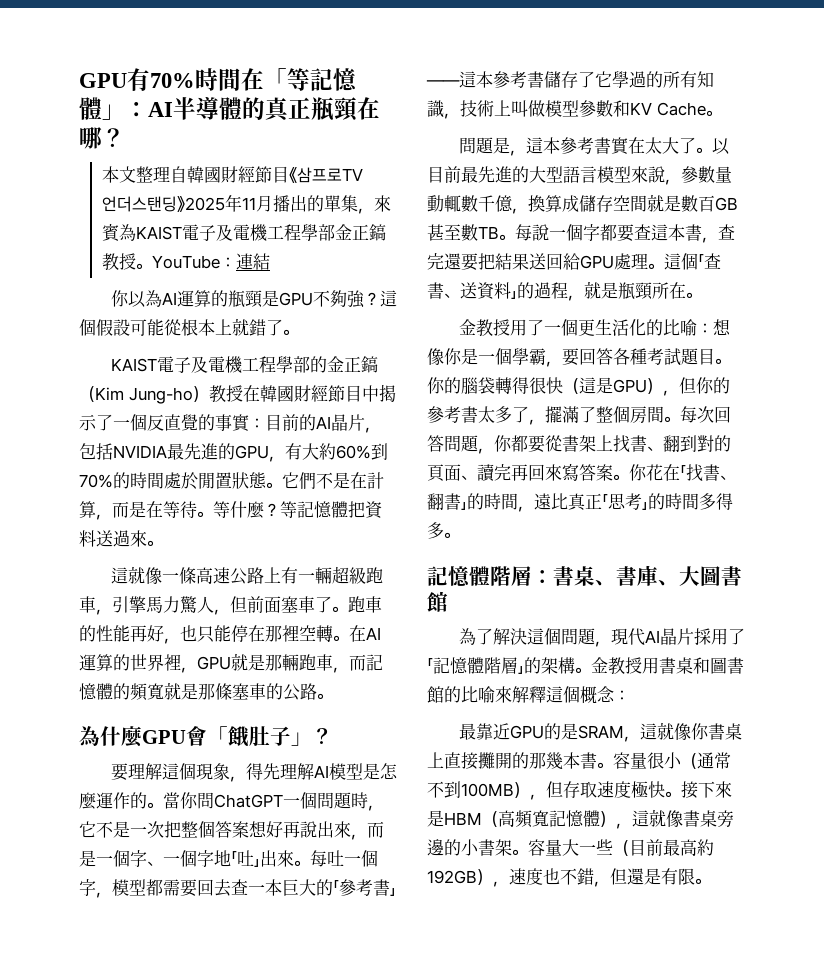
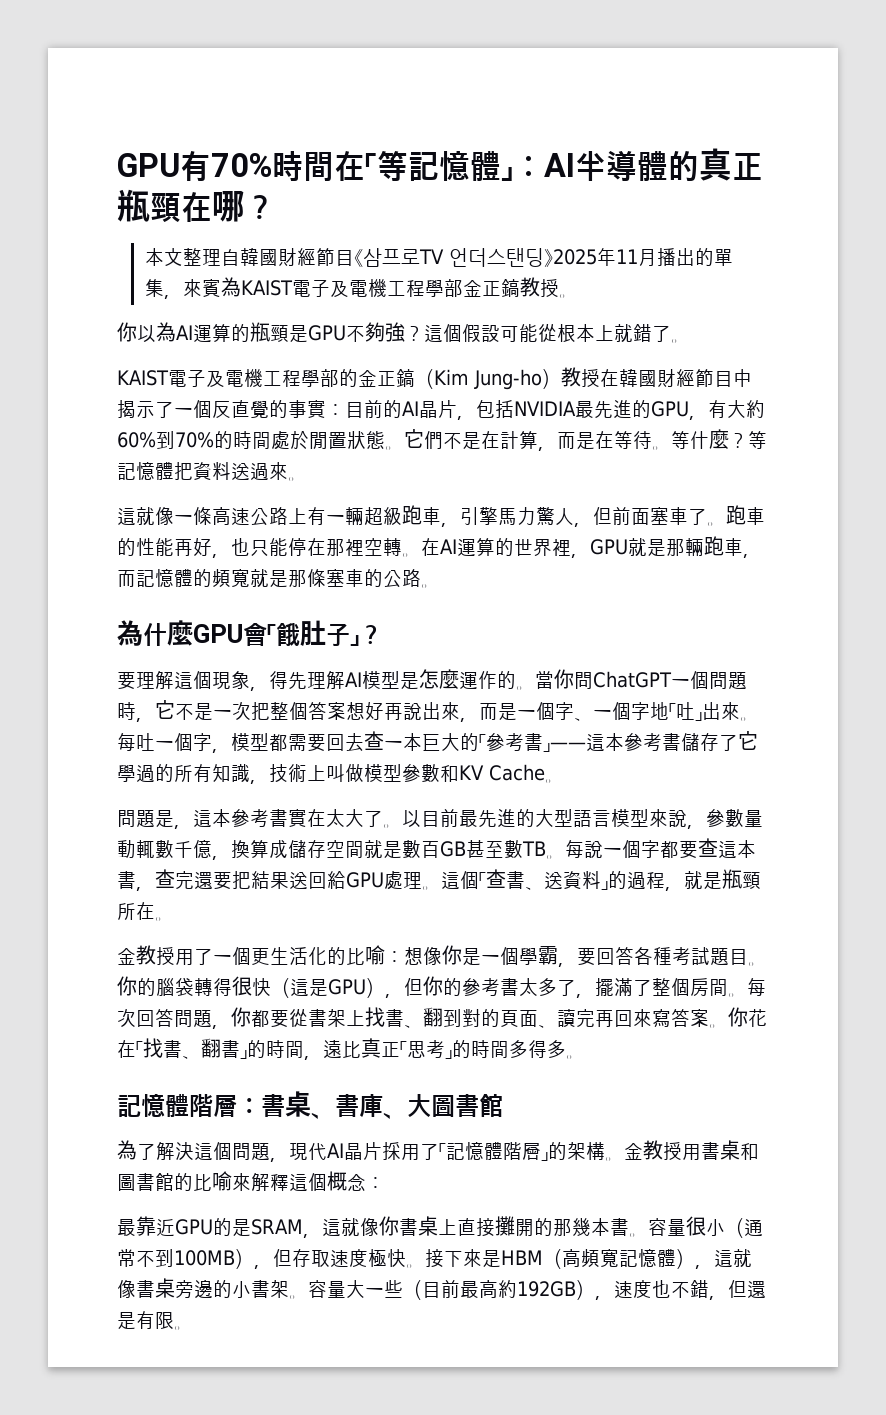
- YouTube：連結

